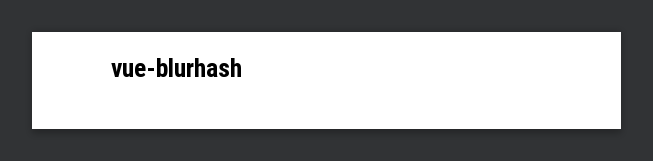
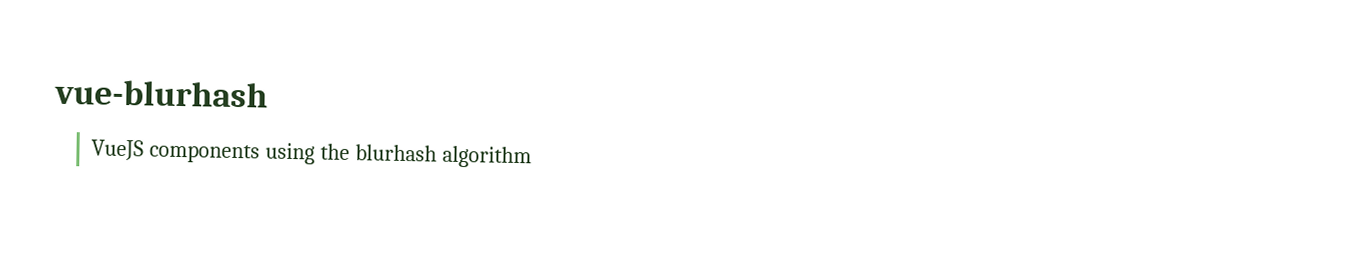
+ VueJS components using the blurhash algorithm

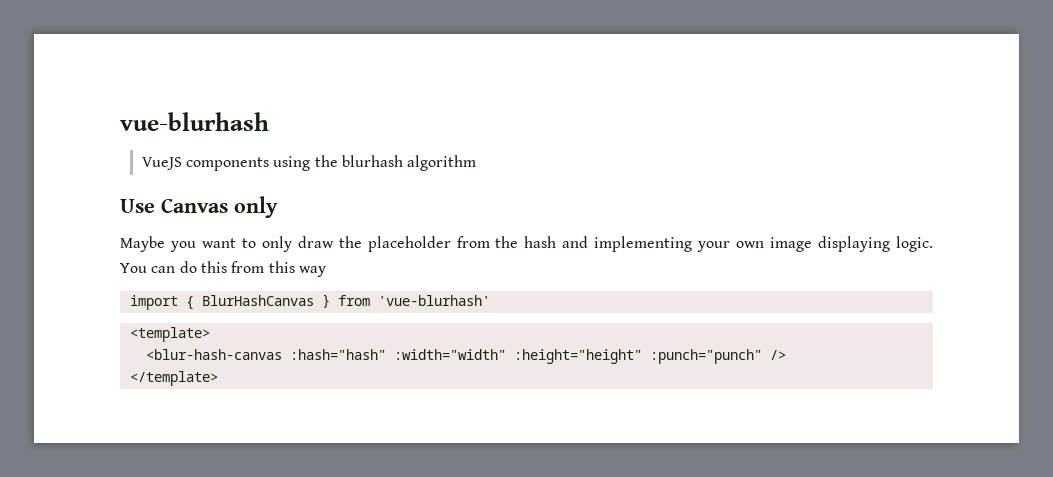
+ Use Canvas only
+ Maybe you want to only draw the placeholder from the hash and implementing your own image displaying logic. You can do this from this way
+ import { BlurHashCanvas } from 'vue-blurhash'
+ <template>
+ <blur-hash-canvas :hash="hash" :width="width" :height="height" :punch="punch" />
+ </template>

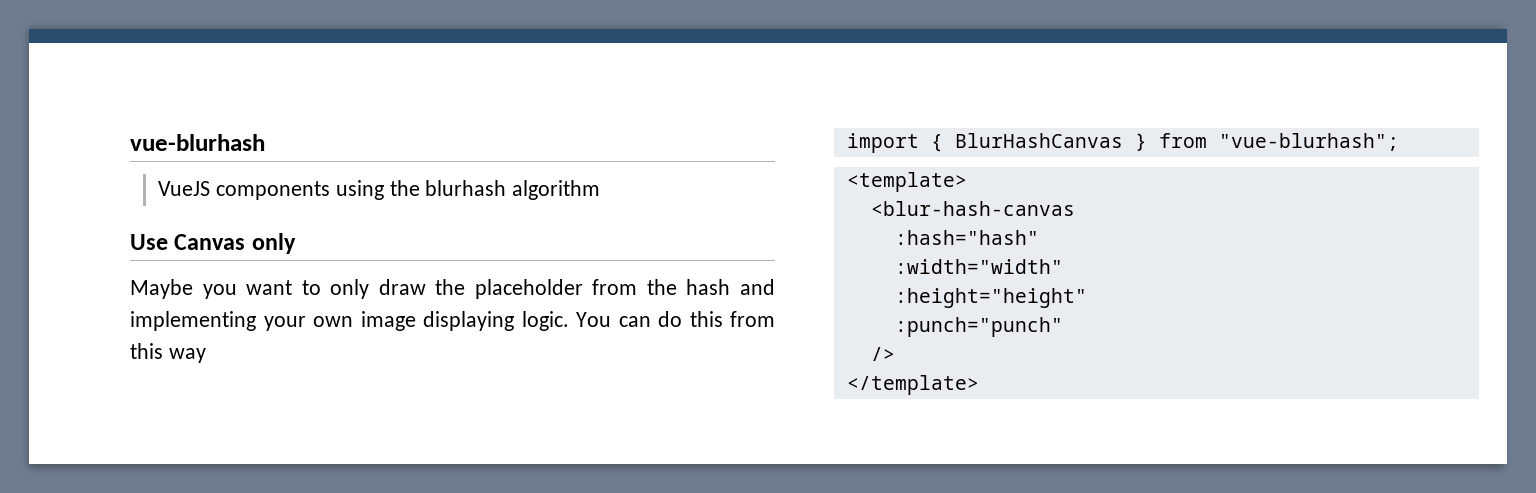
- import { BlurHashCanvas } from 'vue-blurhash'
+ import { BlurHashCanvas } from "vue-blurhash";
- <blur-hash-canvas :hash="hash" :width="width" :height="height" :punch="punch" />
+ <blur-hash-canvas
+ :hash="hash"
+ :width="width"
+ :height="height"
+ :punch="punch"
+ />

